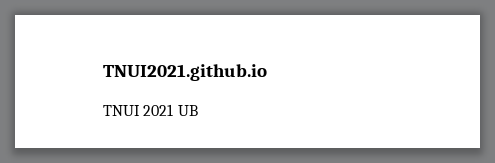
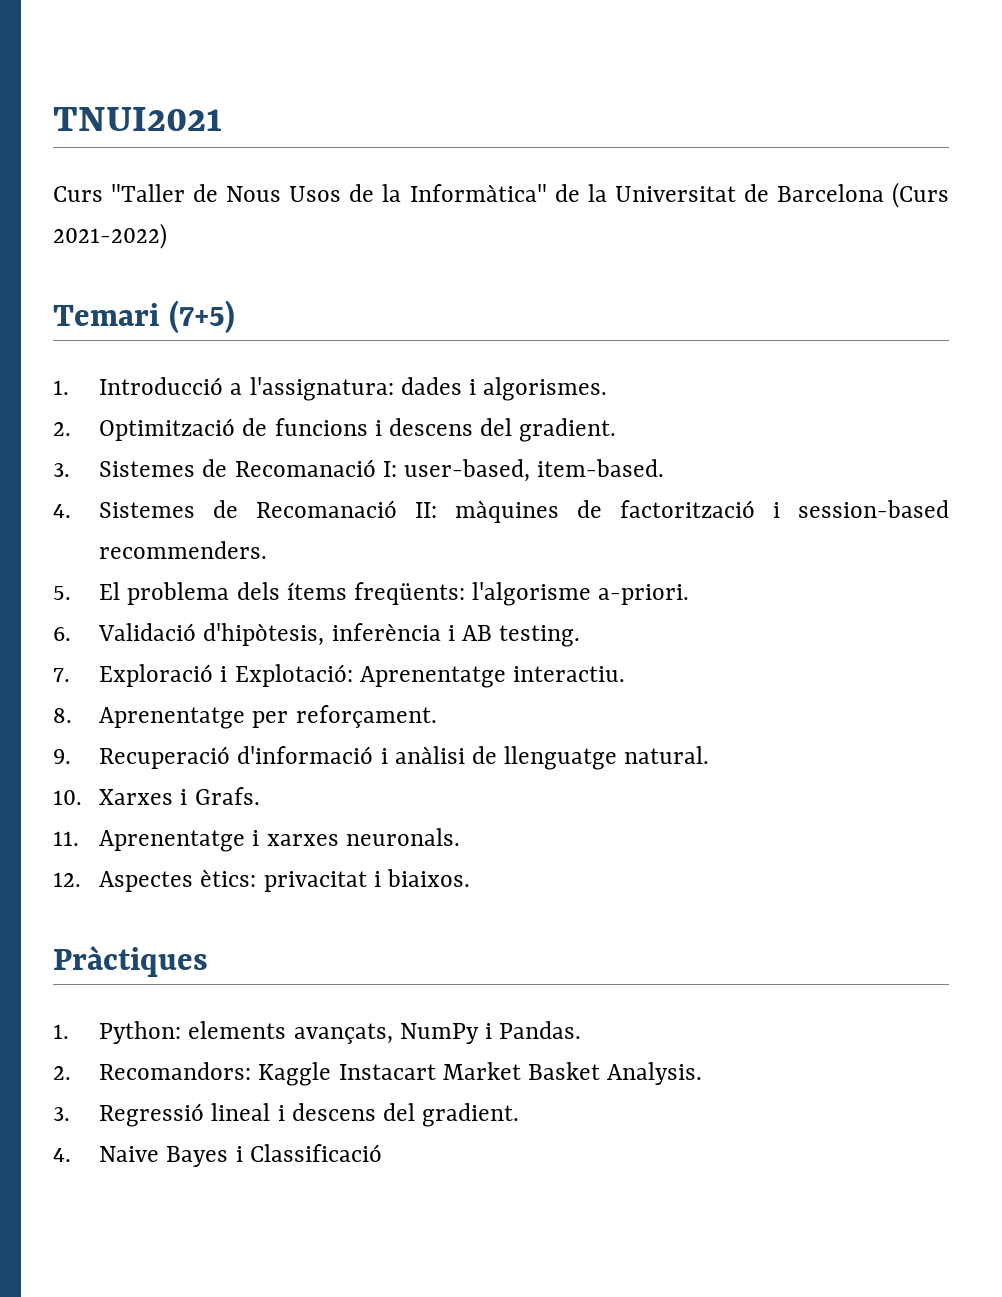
- TNUI2021.github.io
- TNUI 2021 UB
+ TNUI2021
+ Curs "Taller de Nous Usos de la Informàtica" de la Universitat de Barcelona (Curs 2021-2022)
+ Temari (7+5)
+ 1. Introducció a l'assignatura: dades i algorismes.
+ 2. Optimització de funcions i descens del gradient.
+ 3. Sistemes de Recomanació I: user-based, item-based.
+ 4. Sistemes de Recomanació II: màquines de factorització i session-based recommenders.
+ 5. El problema dels ítems freqüents: l'algorisme a-priori.
+ 6. Validació d'hipòtesis, inferència i AB testing.
+ 7. Exploració i Explotació: Aprenentatge interactiu.
+ 8. Aprenentatge per reforçament.
+ 9. Recuperació d'informació i anàlisi de llenguatge natural.
+ 10. Xarxes i Grafs.
+ 11. Aprenentatge i xarxes neuronals.
+ 12. Aspectes ètics: privacitat i biaixos.
+ Pràctiques
+ 1. Python: elements avançats, NumPy i Pandas.
+ 2. Recomandors: Kaggle Instacart Market Basket Analysis.
+ 3. Regressió lineal i descens del gradient.
+ 4. Naive Bayes i Classificació

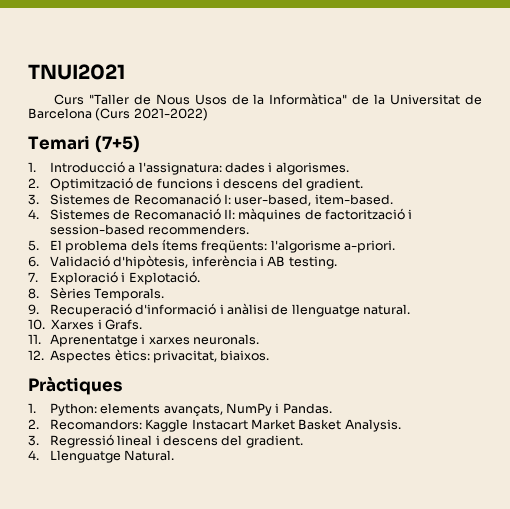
- 7. Exploració i Explotació: Aprenentatge interactiu.
- 8. Aprenentatge per reforçament.
+ 7. Exploració i Explotació.
+ 8. Sèries Temporals.
- 12. Aspectes ètics: privacitat i biaixos.
+ 12. Aspectes ètics: privacitat, biaixos.
- 4. Naive Bayes i Classificació
+ 4. Llenguatge Natural.

